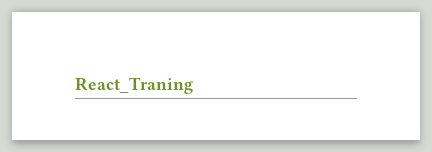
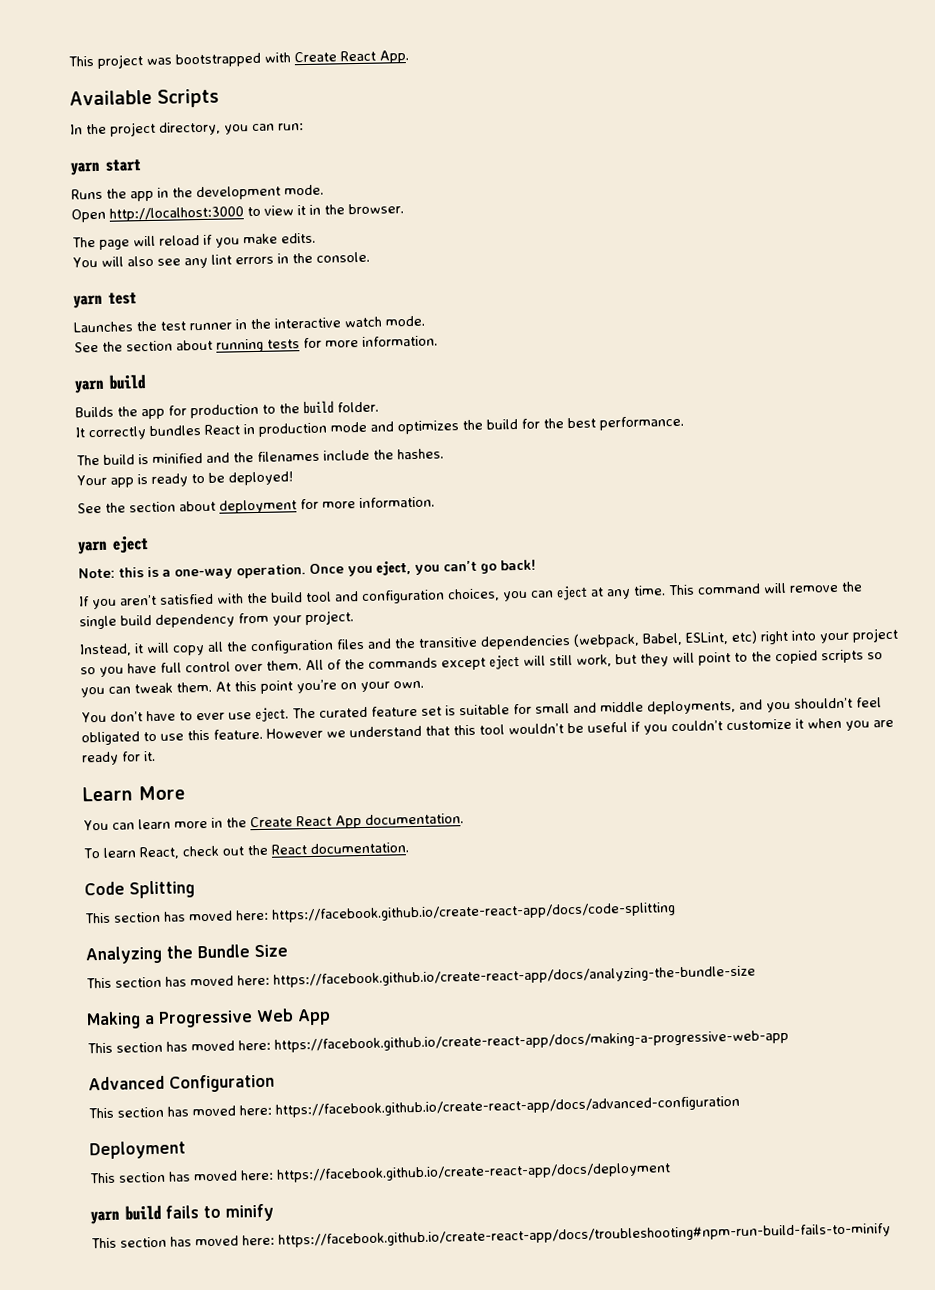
- React_Traning
+ This project was bootstrapped with Create React App.
+ Available Scripts
+ In the project directory, you can run:
+ yarn start
+ Runs the app in the development mode.
+ Open http://localhost:3000 to view it in the browser.
+ The page will reload if you make edits.
+ You will also see any lint errors in the console.
+ yarn test
+ Launches the test runner in the interactive watch mode.
+ See the section about running tests for more information.
+ yarn build
+ Builds the app for production to the build folder.
+ It correctly bundles React in production mode and optimizes the build for the best performance.
+ The build is minified and the filenames include the hashes.
+ Your app is ready to be deployed!
+ See the section about deployment for more information.
+ yarn eject
+ Note: this is a one-way operation. Once you eject, you can’t go back!
+ If you aren’t satisfied with the build tool and configuration choices, you can eject at any time. This command will remove the single build dependency from your project.
+ Instead, it will copy all the configuration files and the transitive dependencies (webpack, Babel, ESLint, etc) right into your project so you have full control over them. All of the commands except eject will still work, but they will point to the copied scripts so you can tweak them. At this point you’re on your own.
+ You don’t have to ever use eject. The curated feature set is suitable for small and middle deployments, and you shouldn’t feel obligated to use this feature. However we understand that this tool wouldn’t be useful if you couldn’t customize it when you are ready for it.
+ Learn More
+ You can learn more in the Create React App documentation.
+ To learn React, check out the React documentation.
+ Code Splitting
+ This section has moved here: https://facebook.github.io/create-react-app/docs/code-splitting
+ Analyzing the Bundle Size
+ This section has moved here: https://facebook.github.io/create-react-app/docs/analyzing-the-bundle-size
+ Making a Progressive Web App
+ This section has moved here: https://facebook.github.io/create-react-app/docs/making-a-progressive-web-app
+ Advanced Configuration
+ This section has moved here: https://facebook.github.io/create-react-app/docs/advanced-configuration
+ Deployment
+ This section has moved here: https://facebook.github.io/create-react-app/docs/deployment
+ yarn build fails to minify
+ This section has moved here: https://facebook.github.io/create-react-app/docs/troubleshooting#npm-run-build-fails-to-minify

